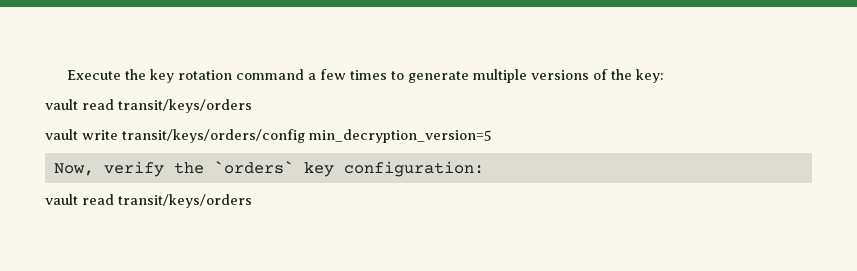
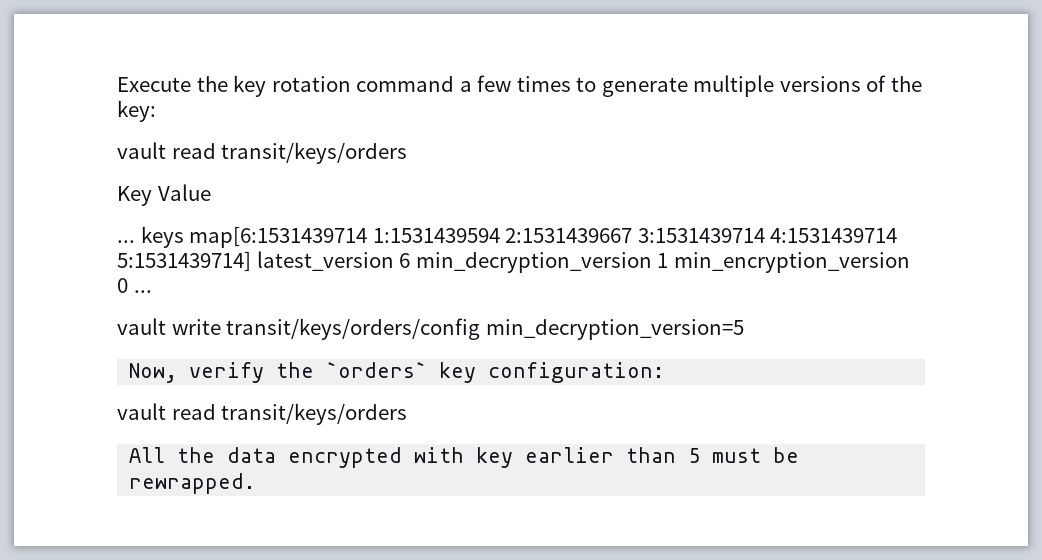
+ Key Value
+ ... keys map[6:1531439714 1:1531439594 2:1531439667 3:1531439714 4:1531439714 5:1531439714] latest_version 6 min_decryption_version 1 min_encryption_version 0 ...
+ All the data encrypted with key earlier than 5 must be rewrapped.

